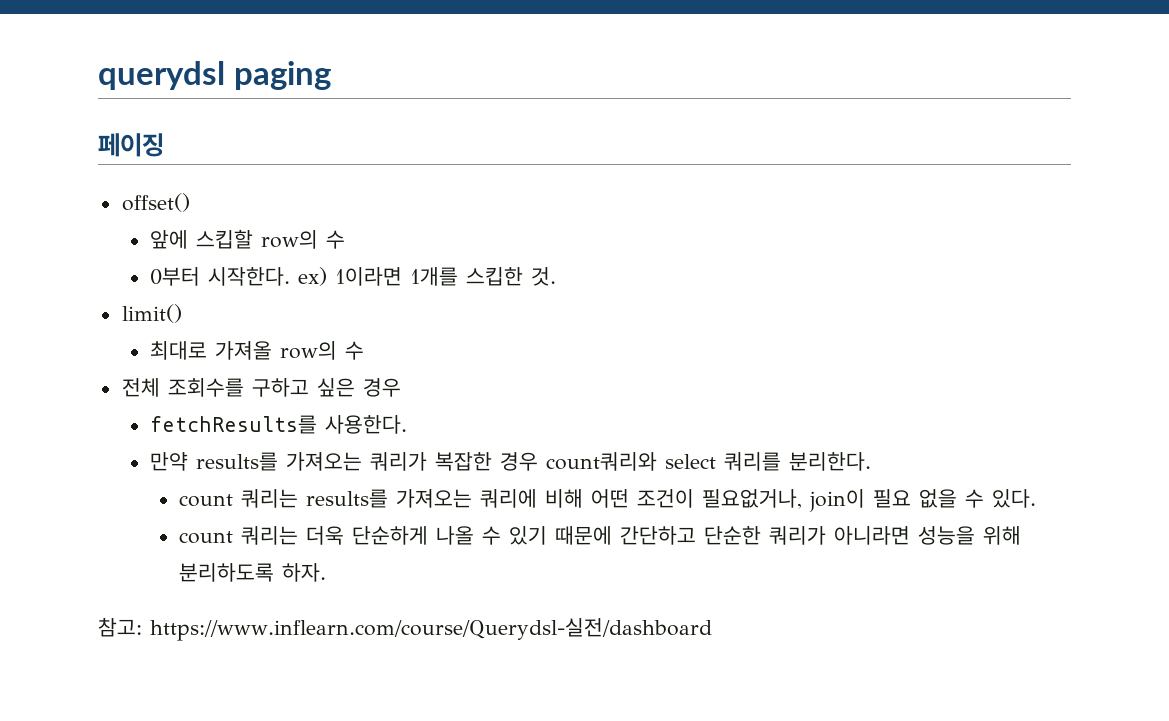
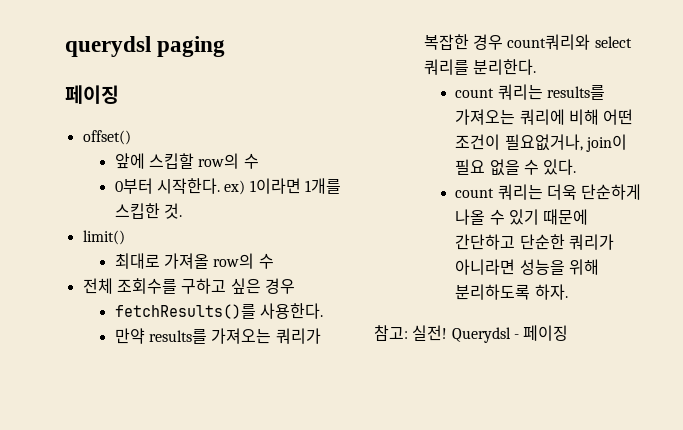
- fetchResults를 사용한다.
+ fetchResults()를 사용한다.
- 참고: https://www.inflearn.com/course/Querydsl-실전/dashboard
+ 참고: 실전! Querydsl - 페이징

